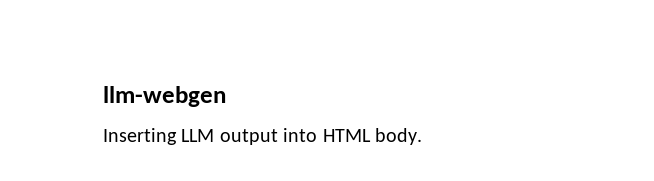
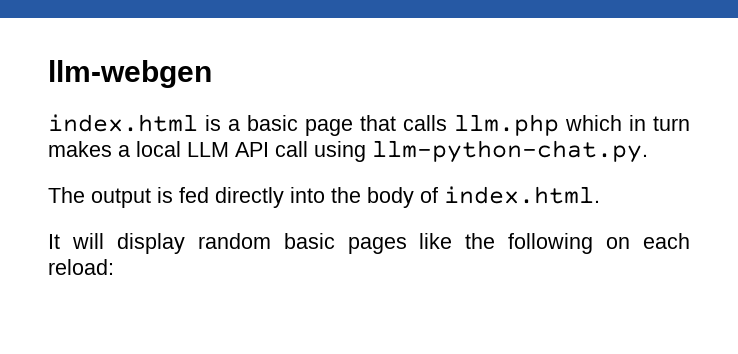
- Inserting LLM output into HTML body.
+ index.html is a basic page that calls llm.php which in turn makes a local LLM API call using llm-python-chat.py.
+ The output is fed directly into the body of index.html.
+ It will display random basic pages like the following on each reload:

